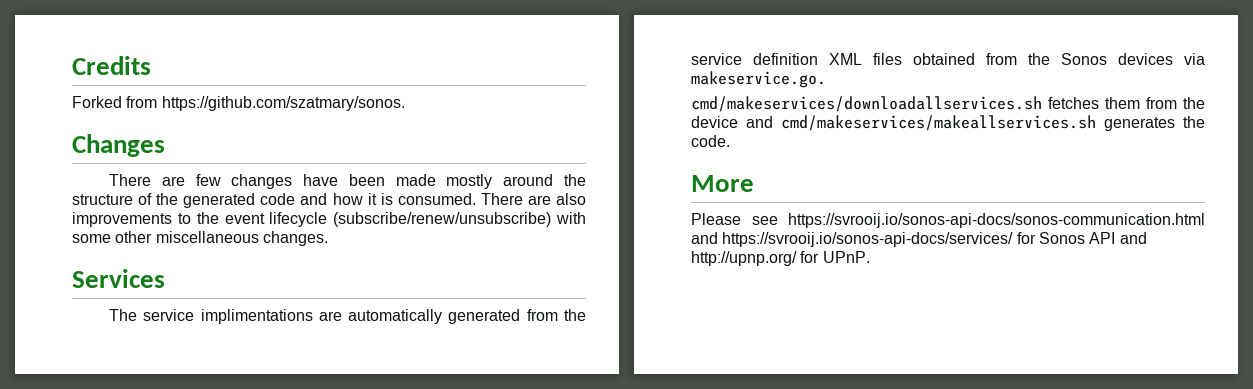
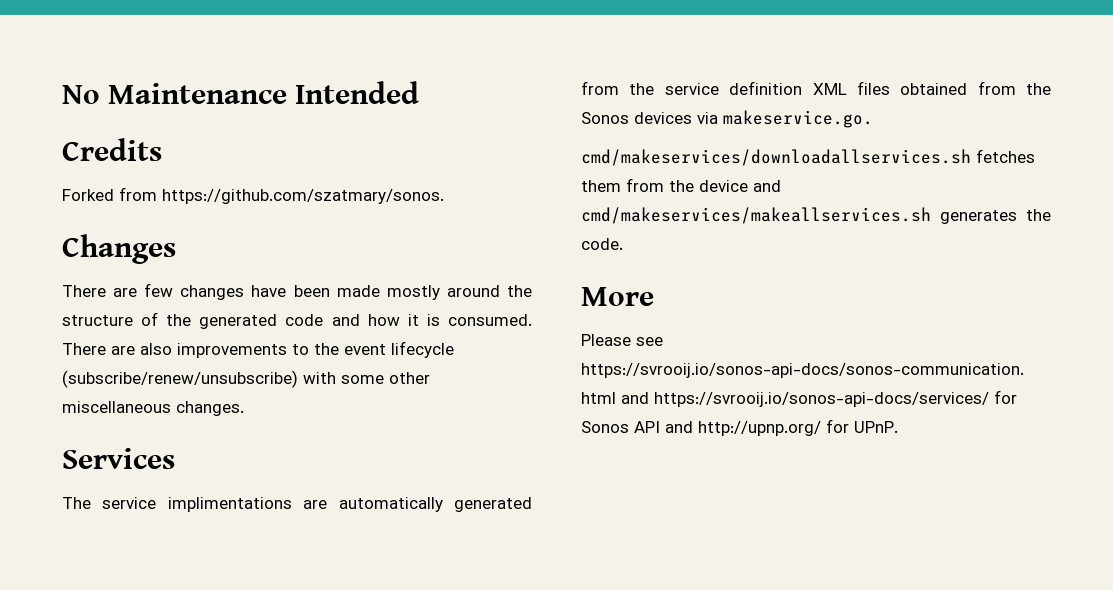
+ No Maintenance Intended

